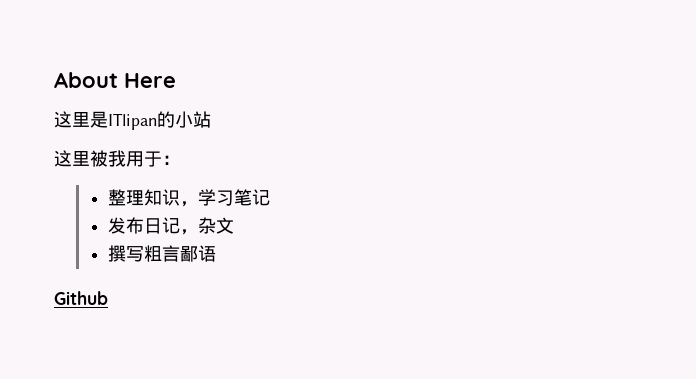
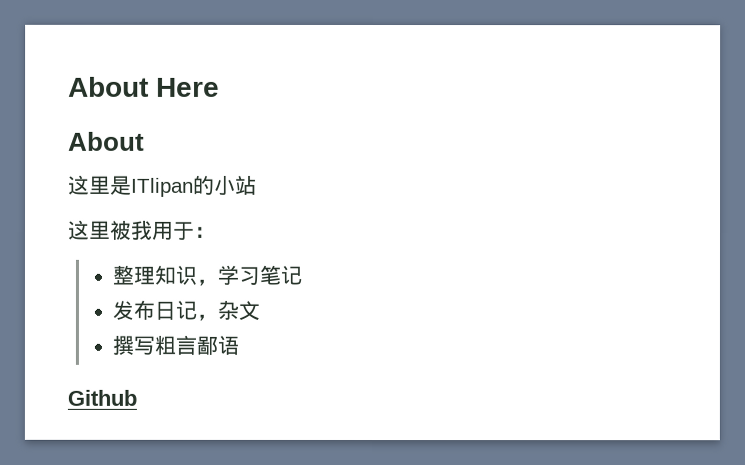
  About Here
+ About

